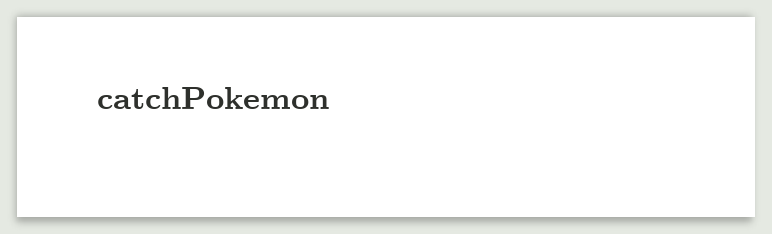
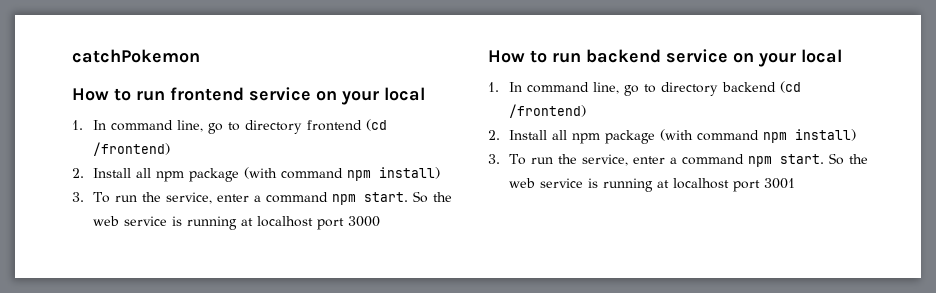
+ How to run frontend service on your local
+ 1. In command line, go to directory frontend (cd /frontend)
+ 2. Install all npm package (with command npm install)
+ 3. To run the service, enter a command npm start. So the web service is running at localhost port 3000
+ How to run backend service on your local
+ 1. In command line, go to directory backend (cd /frontend)
+ 2. Install all npm package (with command npm install)
+ 3. To run the service, enter a command npm start. So the web service is running at localhost port 3001

